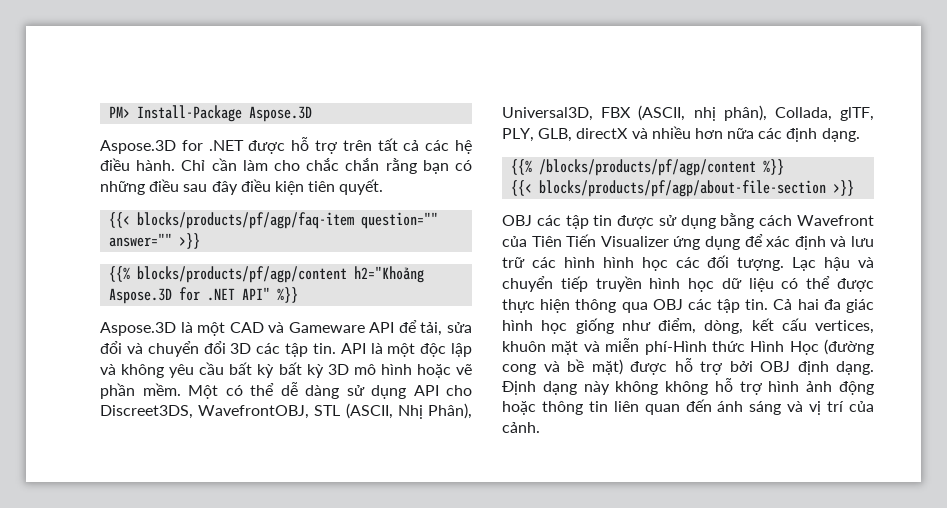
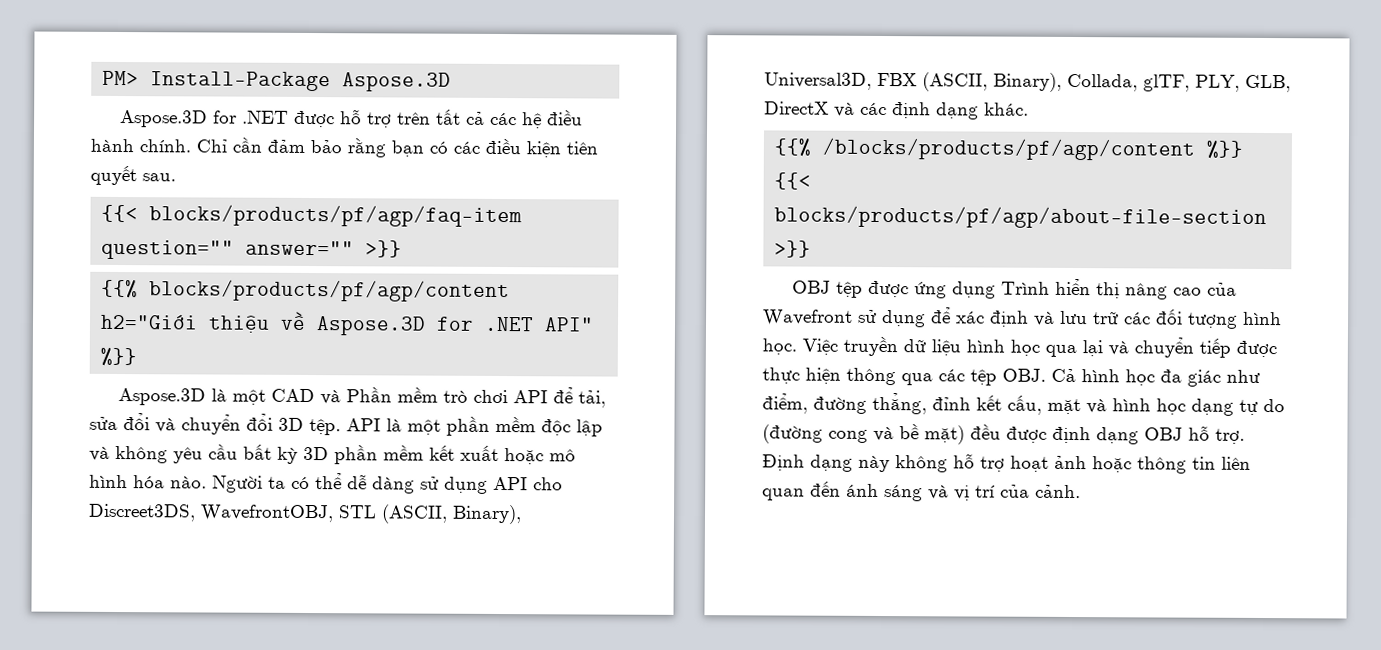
- Aspose.3D for .NET được hỗ trợ trên tất cả các hệ điều hành. Chỉ cần làm cho chắc chắn rằng bạn có những điều sau đây điều kiện tiên quyết.
+ Aspose.3D for .NET được hỗ trợ trên tất cả các hệ điều hành chính. Chỉ cần đảm bảo rằng bạn có các điều kiện tiên quyết sau.
- {{% blocks/products/pf/agp/content h2="Khoảng Aspose.3D for .NET API" %}}
+ {{% blocks/products/pf/agp/content h2="Giới thiệu về Aspose.3D for .NET API" %}}
- Aspose.3D là một CAD và Gameware API để tải, sửa đổi và chuyển đổi 3D các tập tin.
+ Aspose.3D là một CAD và Phần mềm trò chơi API để tải, sửa đổi và chuyển đổi 3D tệp.
- API là một độc lập và không yêu cầu bất kỳ bất kỳ 3D mô hình hoặc vẽ phần mềm. Một có thể dễ dàng sử dụng API cho Discreet3DS, WavefrontOBJ, STL (ASCII, Nhị Phân), Universal3D, FBX (ASCII, nhị phân), Collada, glTF, PLY, GLB, directX và nhiều hơn nữa các định dạng.
+ API là một phần mềm độc lập và không yêu cầu bất kỳ 3D phần mềm kết xuất hoặc mô hình hóa nào. Người ta có thể dễ dàng sử dụng API cho Discreet3DS, WavefrontOBJ, STL (ASCII, Binary), Universal3D, FBX (ASCII, Binary), Collada, glTF, PLY, GLB, DirectX và các định dạng khác.
- OBJ các tập tin được sử dụng bằng cách Wavefront của Tiên Tiến Visualizer ứng dụng để xác định và lưu trữ các hình hình học các đối tượng. Lạc hậu và chuyển tiếp truyền hình học dữ liệu có thể được thực hiện thông qua OBJ các tập tin. Cả hai đa giác hình học giống như điểm, dòng, kết cấu vertices, khuôn mặt và miễn phí-Hình thức Hình Học (đường cong và bề mặt) được hỗ trợ bởi OBJ định dạng.
+ OBJ tệp được ứng dụng Trình hiển thị nâng cao của Wavefront sử dụng để xác định và lưu trữ các đối tượng hình học. Việc truyền dữ liệu hình học qua lại và chuyển tiếp được thực hiện thông qua các tệp OBJ. Cả hình học đa giác như điểm, đường thẳng, đỉnh kết cấu, mặt và hình học dạng tự do (đường cong và bề mặt) đều được định dạng OBJ hỗ trợ.
- Định dạng này không không hỗ trợ hình ảnh động hoặc thông tin liên quan đến ánh sáng và vị trí của cảnh.
+ Định dạng này không hỗ trợ hoạt ảnh hoặc thông tin liên quan đến ánh sáng và vị trí của cảnh.

